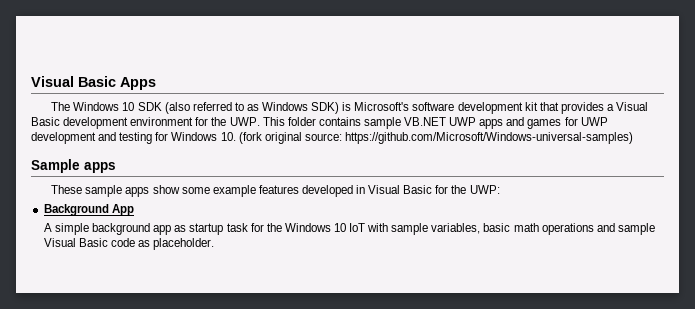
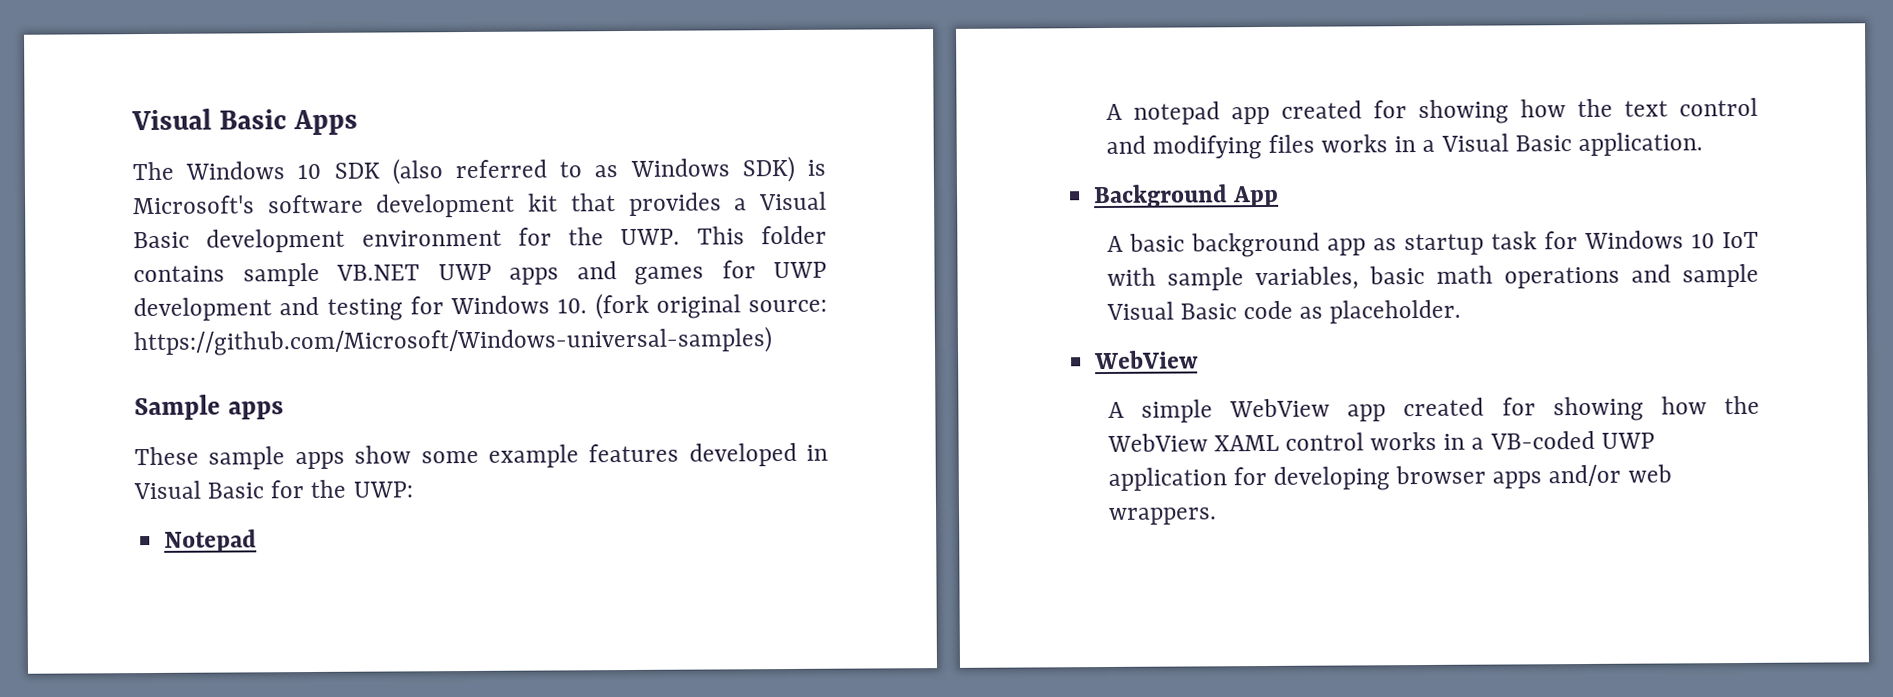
+ Notepad
+ A notepad app created for showing how the text control and modifying files works in a Visual Basic application.
- A simple background app as startup task for the Windows 10 IoT with sample variables, basic math operations and sample Visual Basic code as placeholder.
+ A basic background app as startup task for Windows 10 IoT with sample variables, basic math operations and sample Visual Basic code as placeholder.
+ WebView
+ A simple WebView app created for showing how the WebView XAML control works in a VB-coded UWP application for developing browser apps and/or web wrappers.

